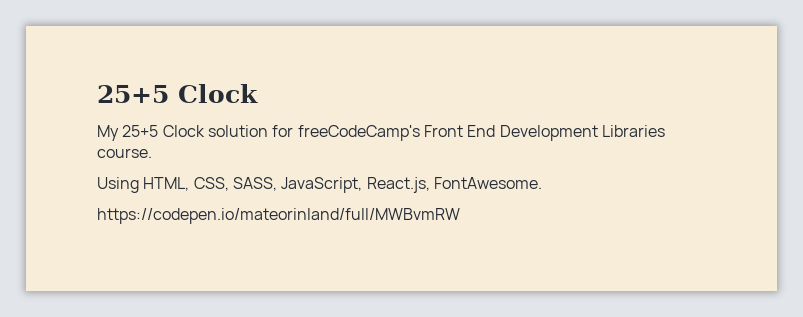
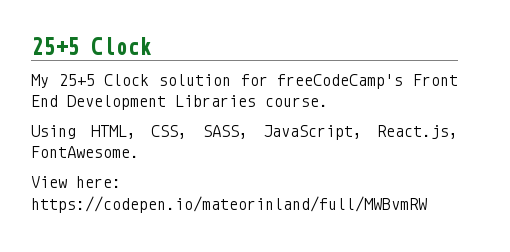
- https://codepen.io/mateorinland/full/MWBvmRW
+ View here: https://codepen.io/mateorinland/full/MWBvmRW

